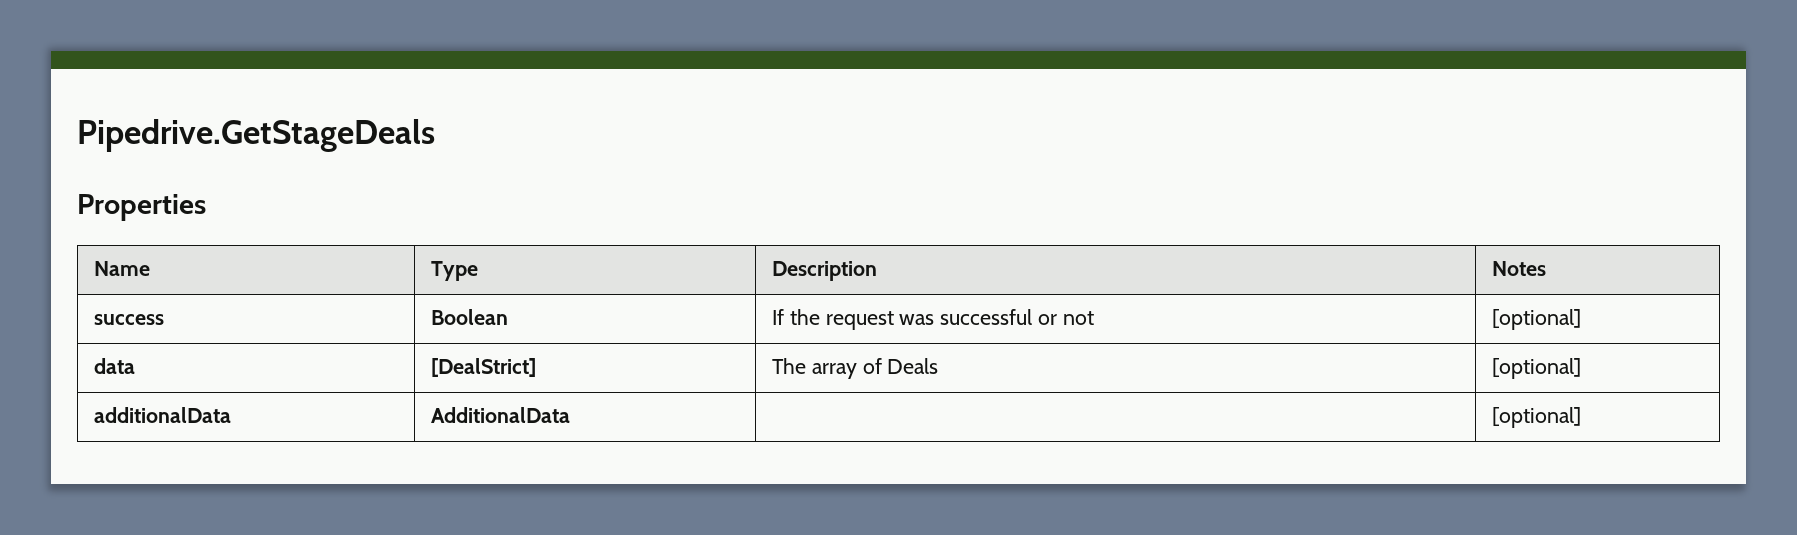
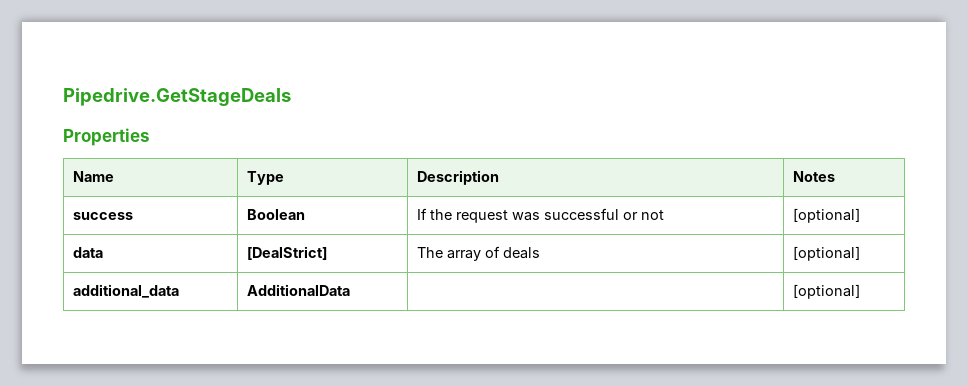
- data | [DealStrict] | The array of Deals | [optional]
- additionalData | AdditionalData | | [optional]
+ data | [DealStrict] | The array of deals | [optional]
+ additional_data | AdditionalData | | [optional]

